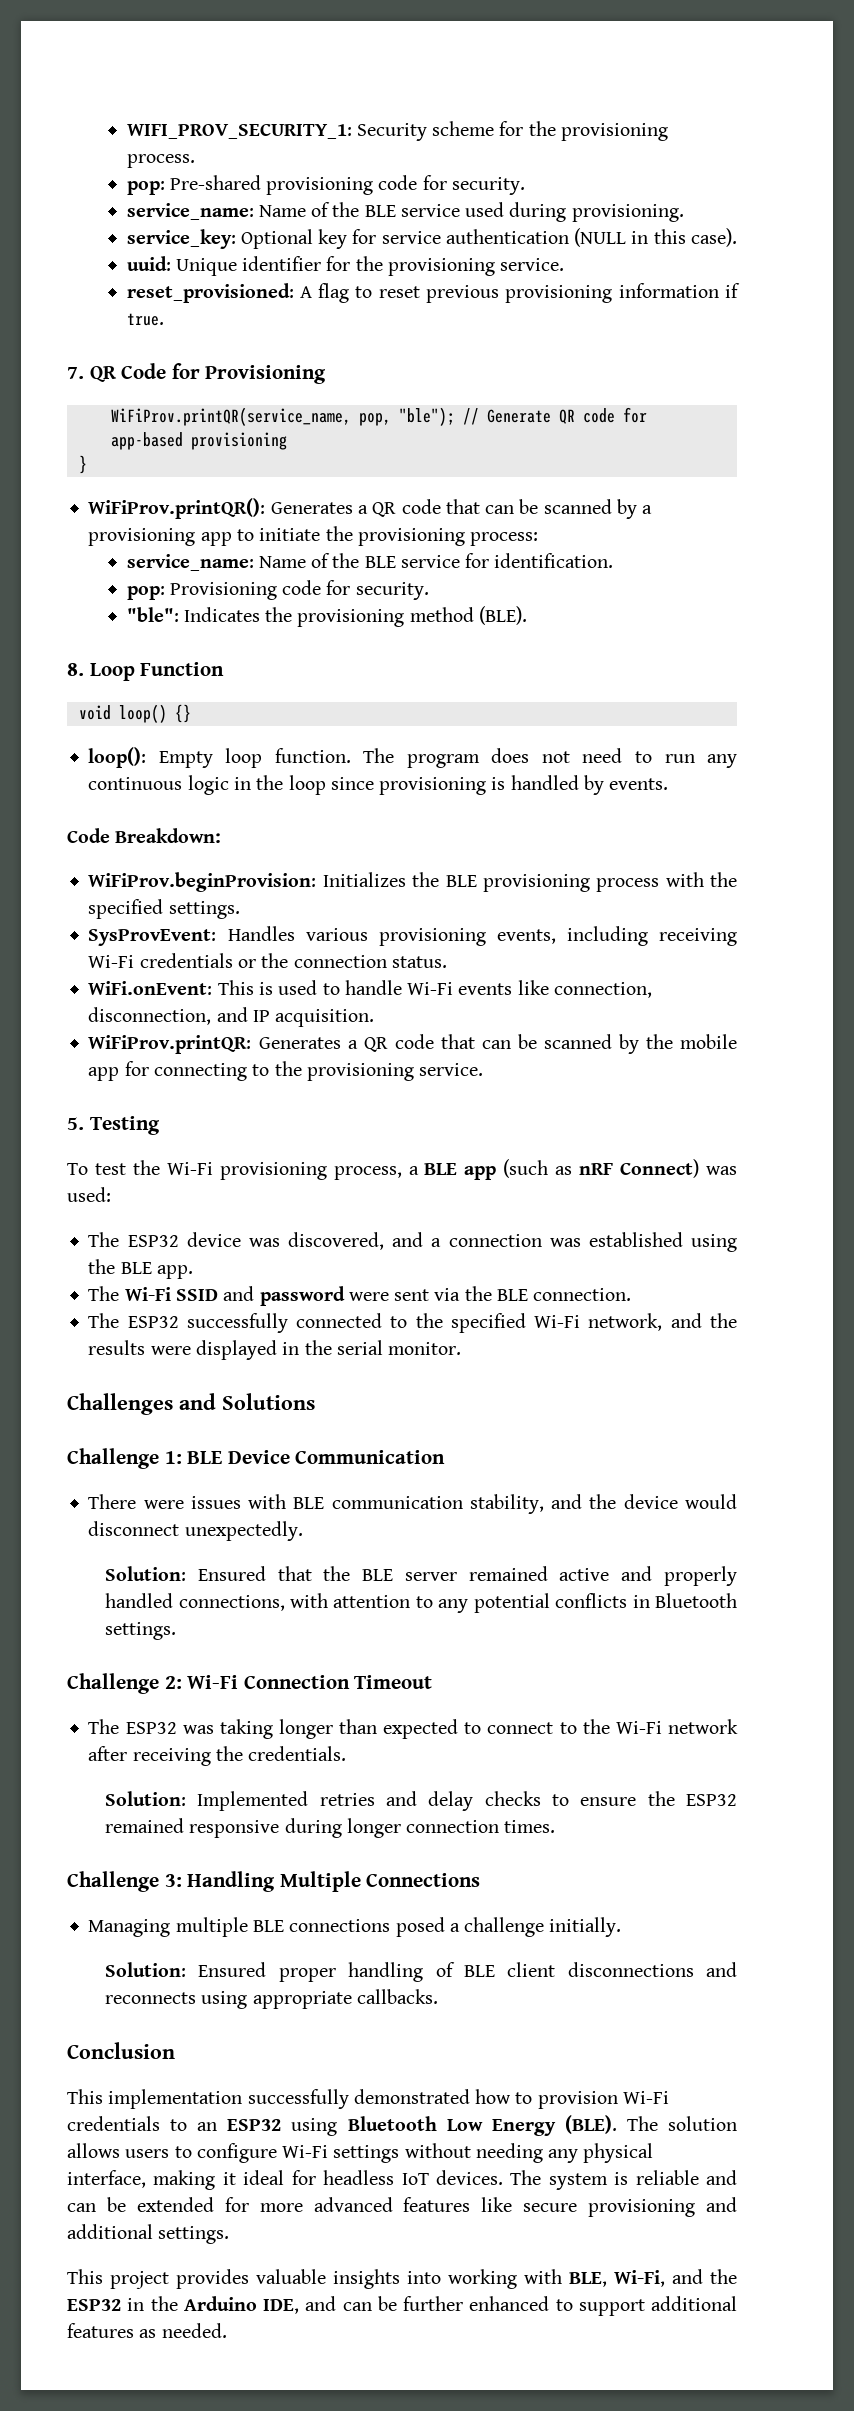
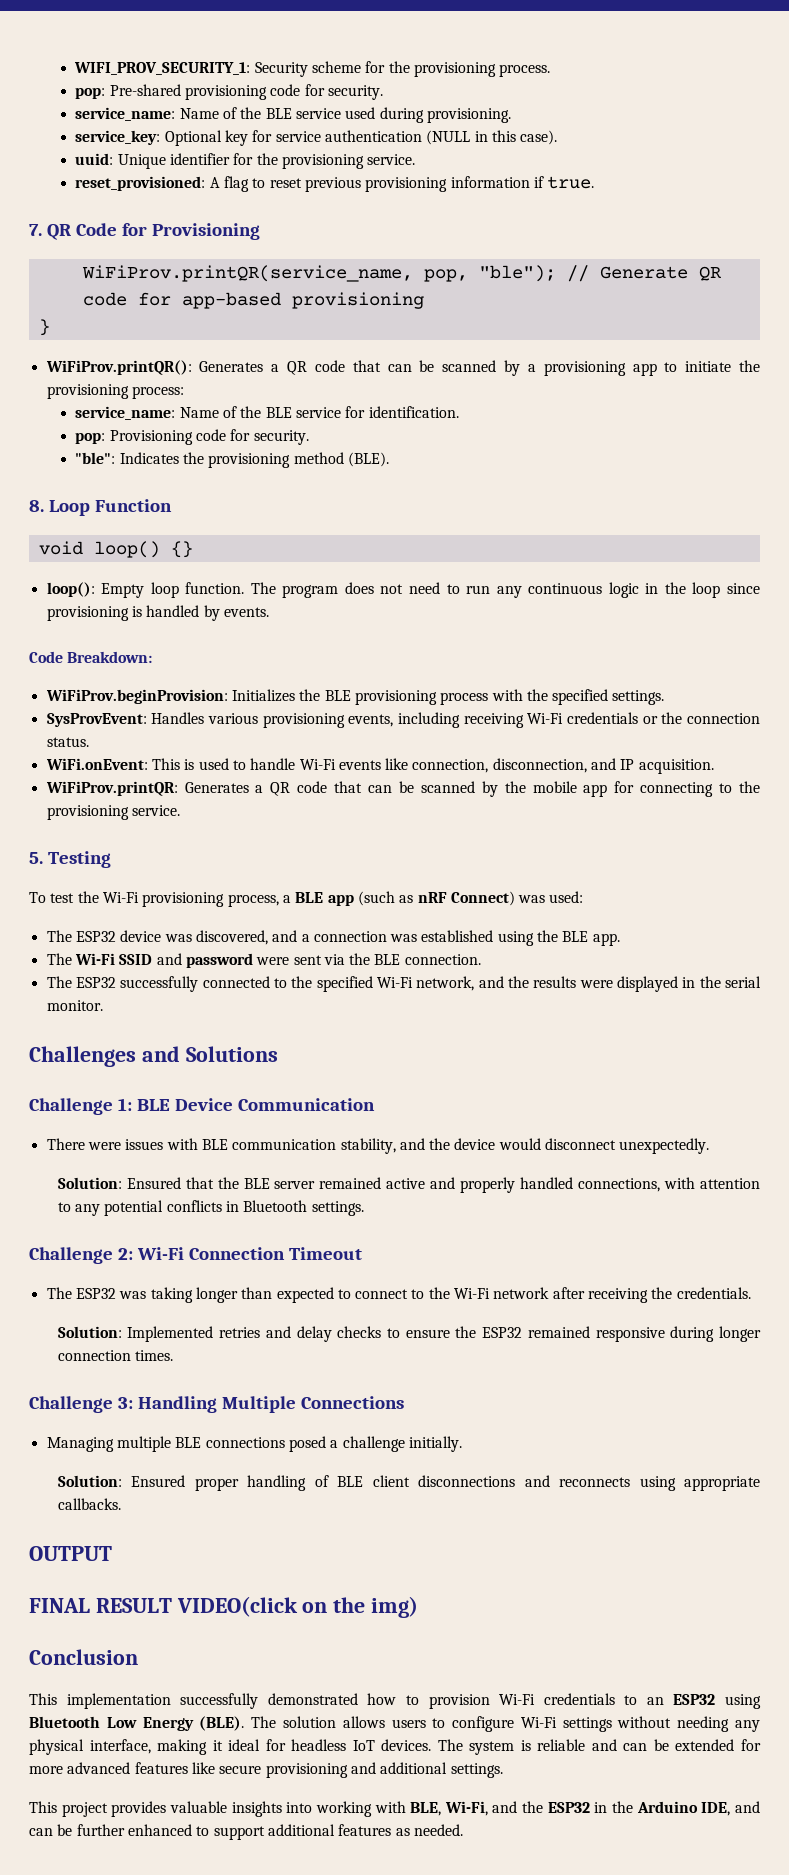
+ OUTPUT
+ FINAL RESULT VIDEO(click on the img)

